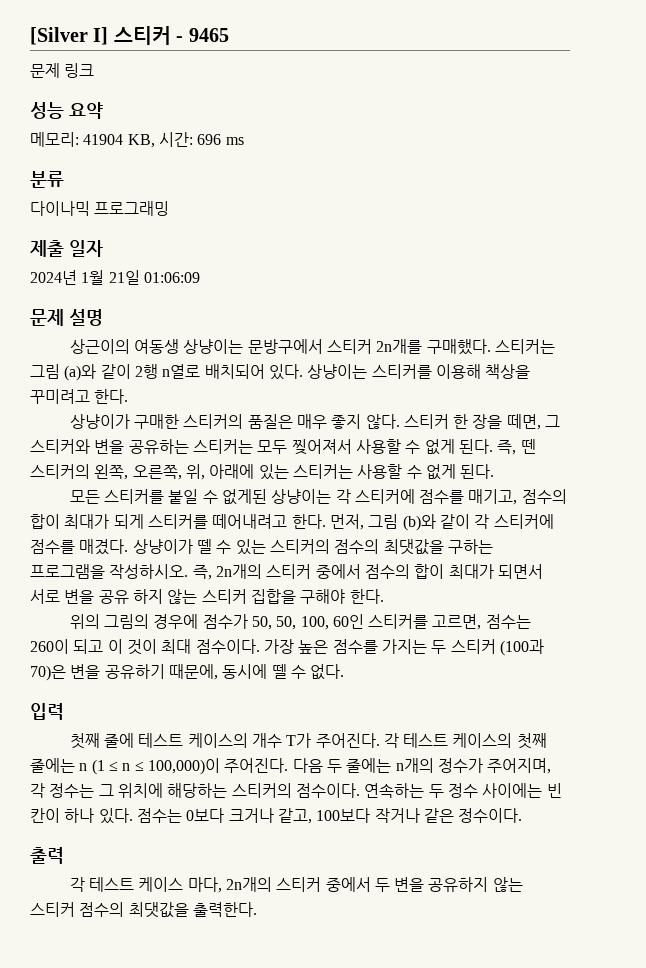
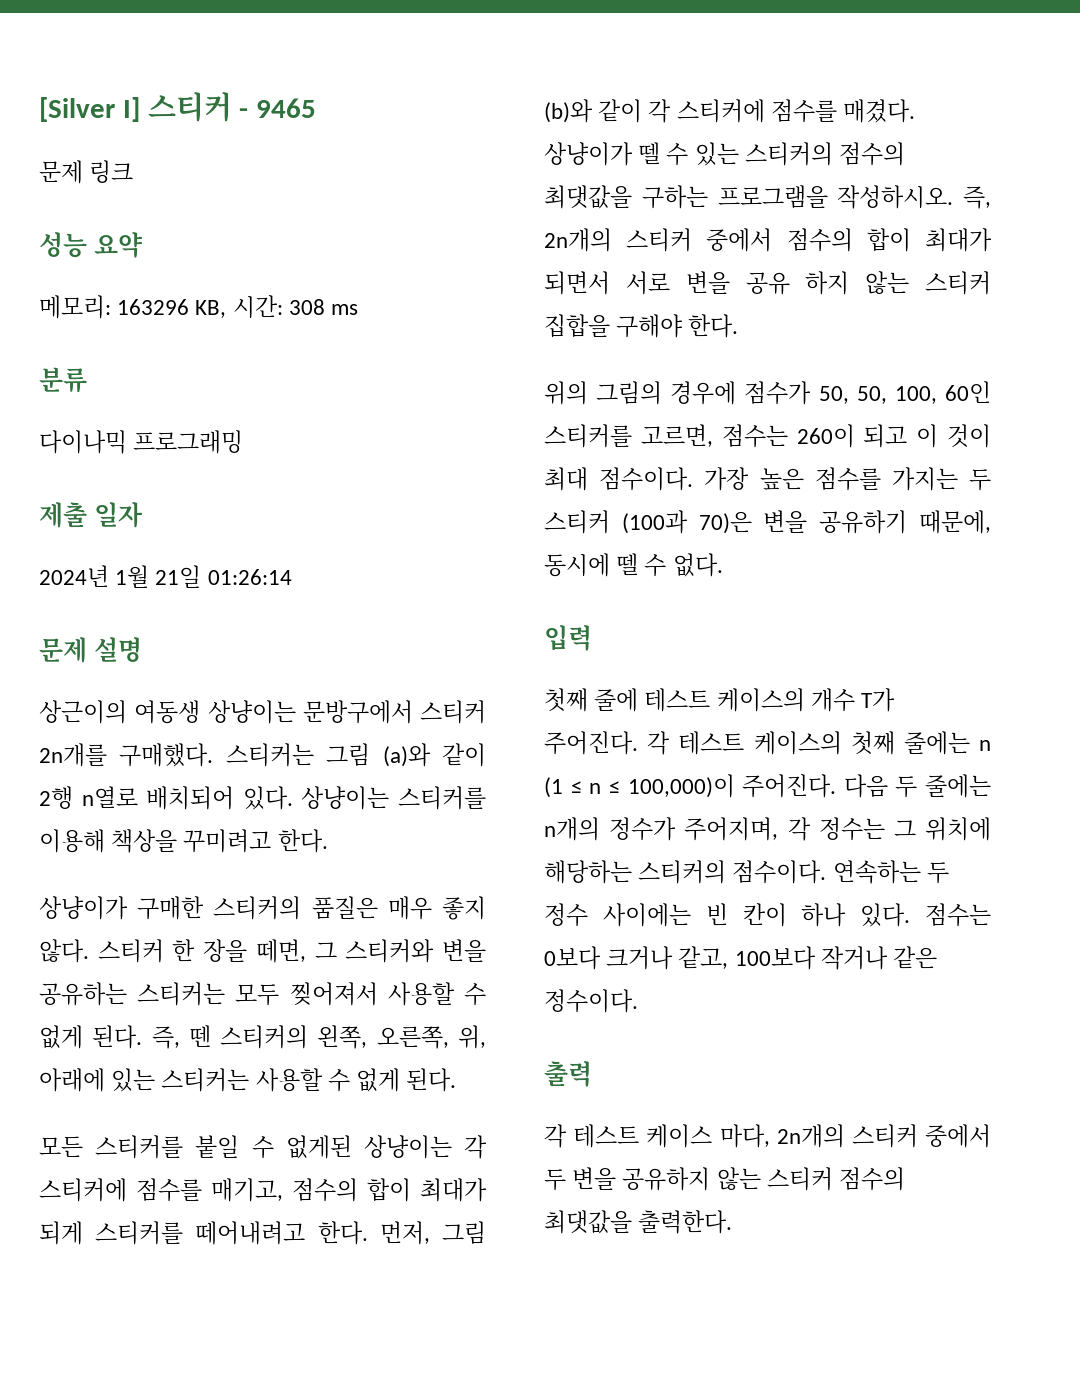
- 메모리: 41904 KB, 시간: 696 ms
+ 메모리: 163296 KB, 시간: 308 ms
- 2024년 1월 21일 01:06:09
+ 2024년 1월 21일 01:26:14

